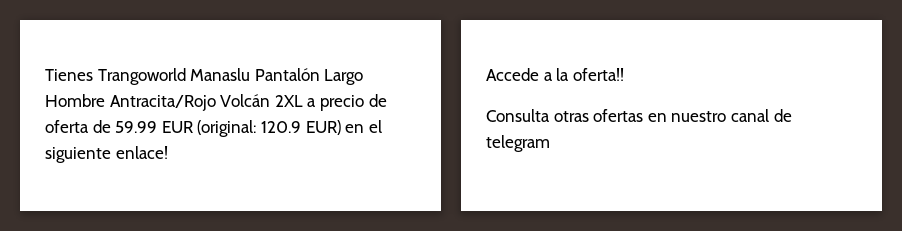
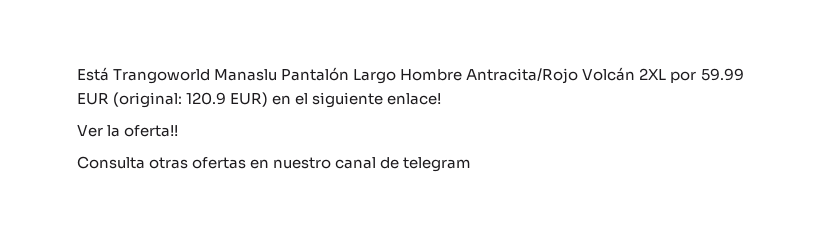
- Tienes Trangoworld Manaslu Pantalón Largo Hombre Antracita/Rojo Volcán 2XL a precio de oferta de 59.99 EUR (original: 120.9 EUR) en el siguiente enlace!
+ Está Trangoworld Manaslu Pantalón Largo Hombre Antracita/Rojo Volcán 2XL por 59.99 EUR (original: 120.9 EUR) en el siguiente enlace!
- Accede a la oferta!!
+ Ver la oferta!!

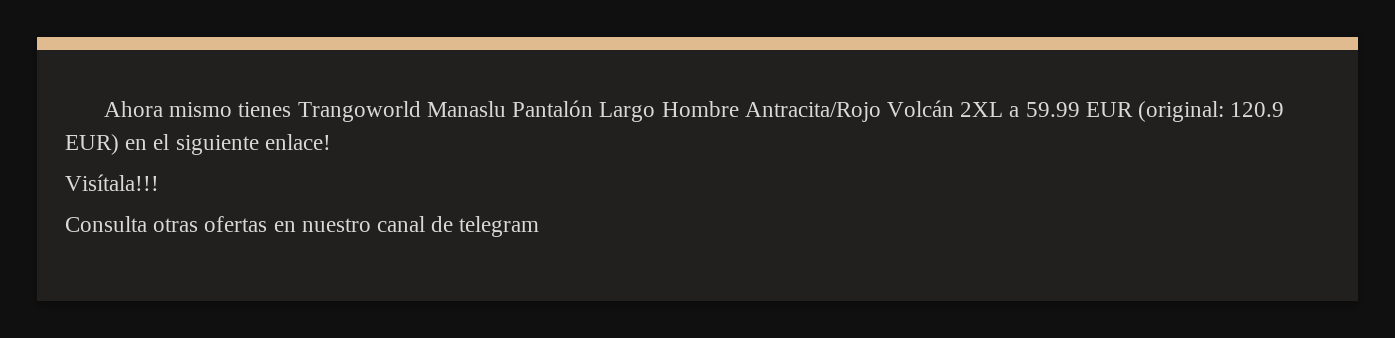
- Está Trangoworld Manaslu Pantalón Largo Hombre Antracita/Rojo Volcán 2XL por 59.99 EUR (original: 120.9 EUR) en el siguiente enlace!
+ Ahora mismo tienes Trangoworld Manaslu Pantalón Largo Hombre Antracita/Rojo Volcán 2XL a 59.99 EUR (original: 120.9 EUR) en el siguiente enlace!
- Ver la oferta!!
+ Visítala!!!

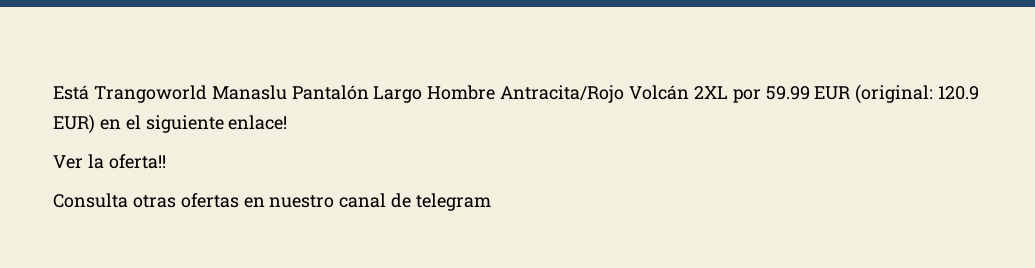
- Ahora mismo tienes Trangoworld Manaslu Pantalón Largo Hombre Antracita/Rojo Volcán 2XL a 59.99 EUR (original: 120.9 EUR) en el siguiente enlace!
+ Está Trangoworld Manaslu Pantalón Largo Hombre Antracita/Rojo Volcán 2XL por 59.99 EUR (original: 120.9 EUR) en el siguiente enlace!
- Visítala!!!
+ Ver la oferta!!

